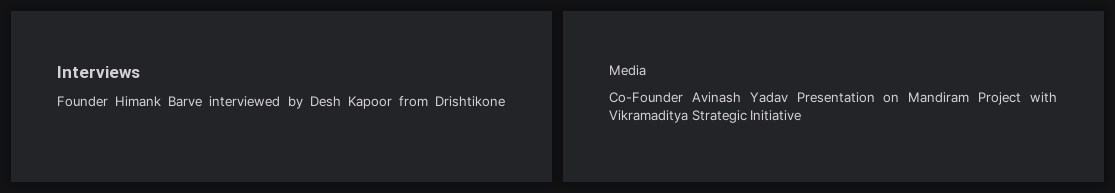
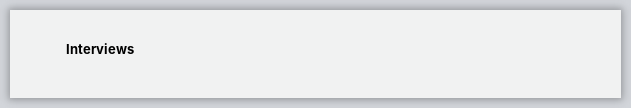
- Founder Himank Barve interviewed by Desh Kapoor from Drishtikone Media
- Co-Founder Avinash Yadav Presentation on Mandiram Project with Vikramaditya Strategic Initiative

